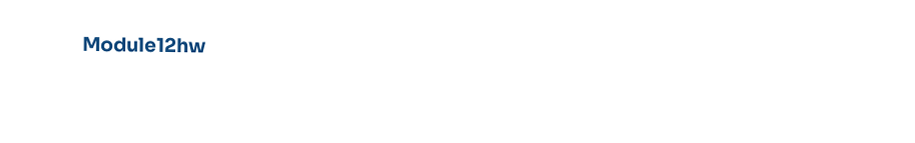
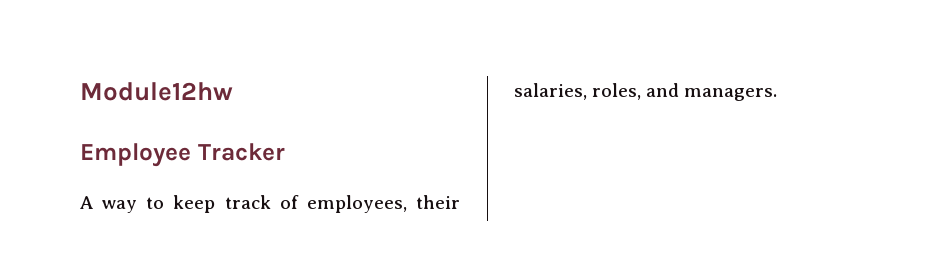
+ Employee Tracker
+ A way to keep track of employees, their salaries, roles, and managers.

